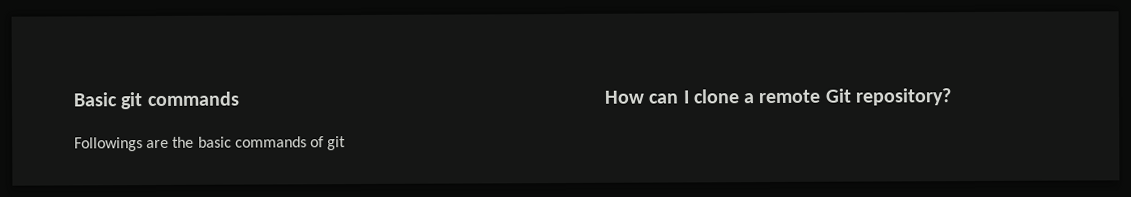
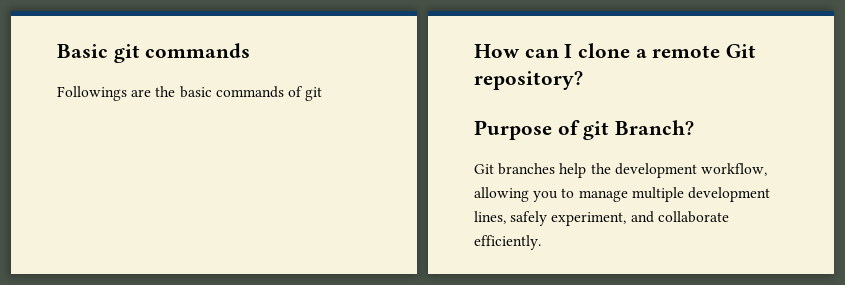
+ Purpose of git Branch?
+ Git branches help the development workflow, allowing you to manage multiple development lines, safely experiment, and collaborate efficiently.

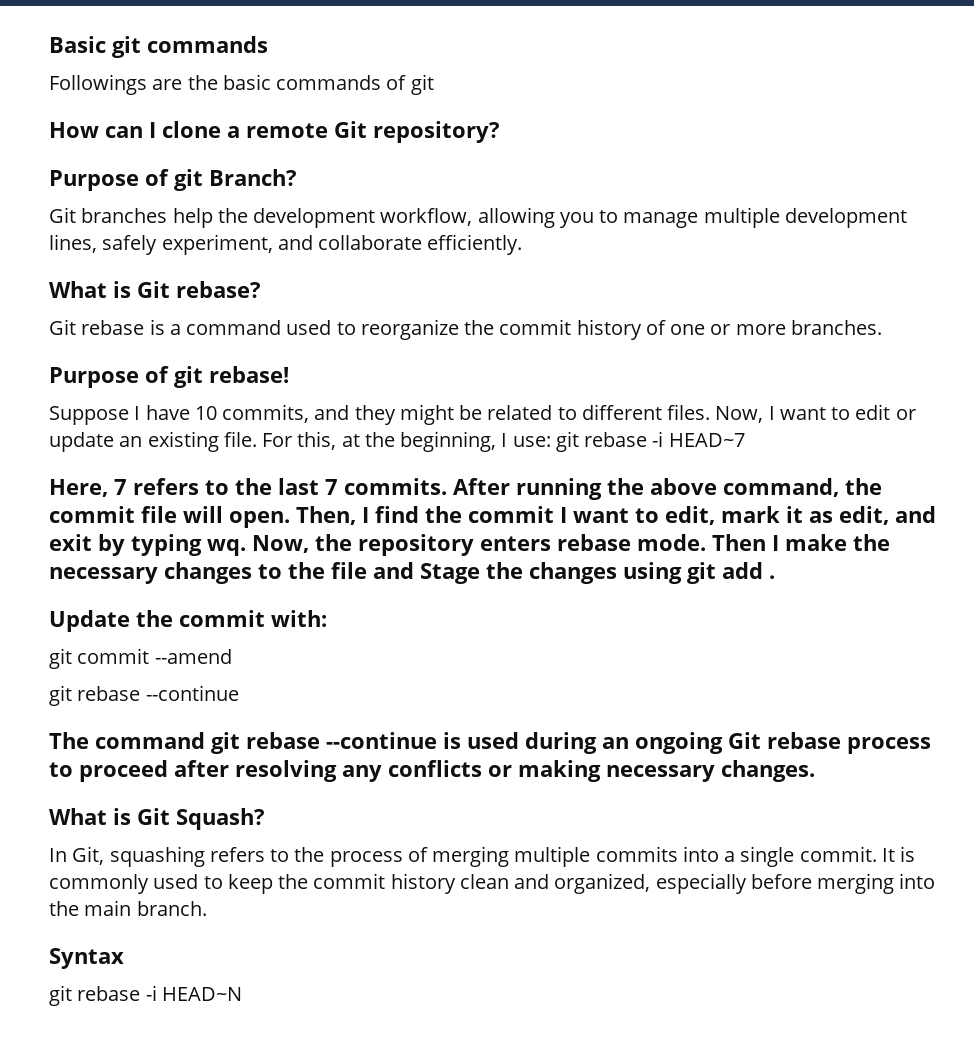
+ What is Git rebase?
+ Git rebase is a command used to reorganize the commit history of one or more branches.
+ Purpose of git rebase!
+ Suppose I have 10 commits, and they might be related to different files. Now, I want to edit or update an existing file. For this, at the beginning, I use: git rebase -i HEAD~7
+ Here, 7 refers to the last 7 commits. After running the above command, the commit file will open. Then, I find the commit I want to edit, mark it as edit, and exit by typing wq. Now, the repository enters rebase mode. Then I make the necessary changes to the file and Stage the changes using git add .
+ Update the commit with:
+ git commit --amend
+ git rebase --continue
+ The command git rebase --continue is used during an ongoing Git rebase process to proceed after resolving any conflicts or making necessary changes.
+ What is Git Squash?
+ In Git, squashing refers to the process of merging multiple commits into a single commit. It is commonly used to keep the commit history clean and organized, especially before merging into the main branch.
+ Syntax
+ git rebase -i HEAD~N

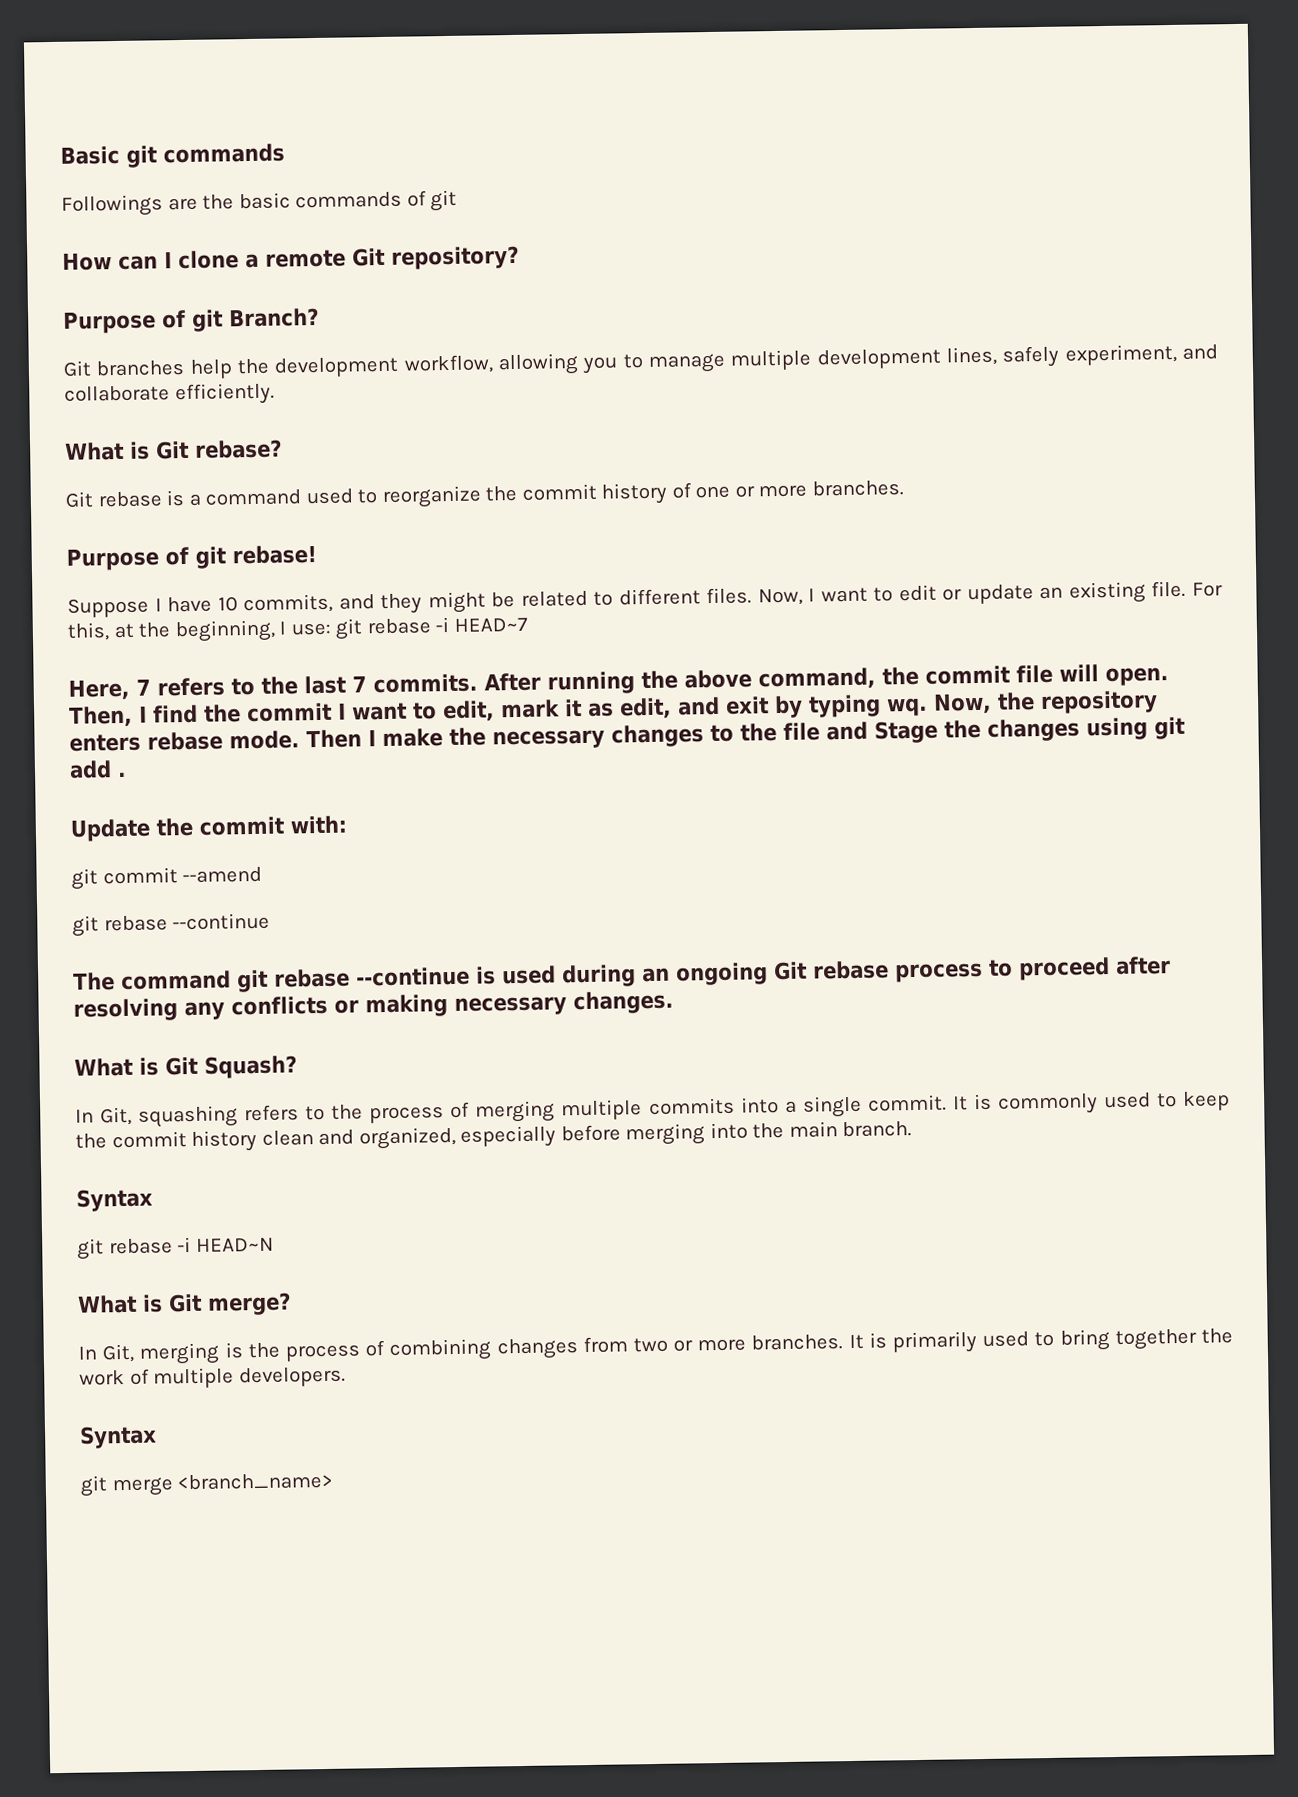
+ What is Git merge?
+ In Git, merging is the process of combining changes from two or more branches. It is primarily used to bring together the work of multiple developers.
+ Syntax
+ git merge <branch_name>

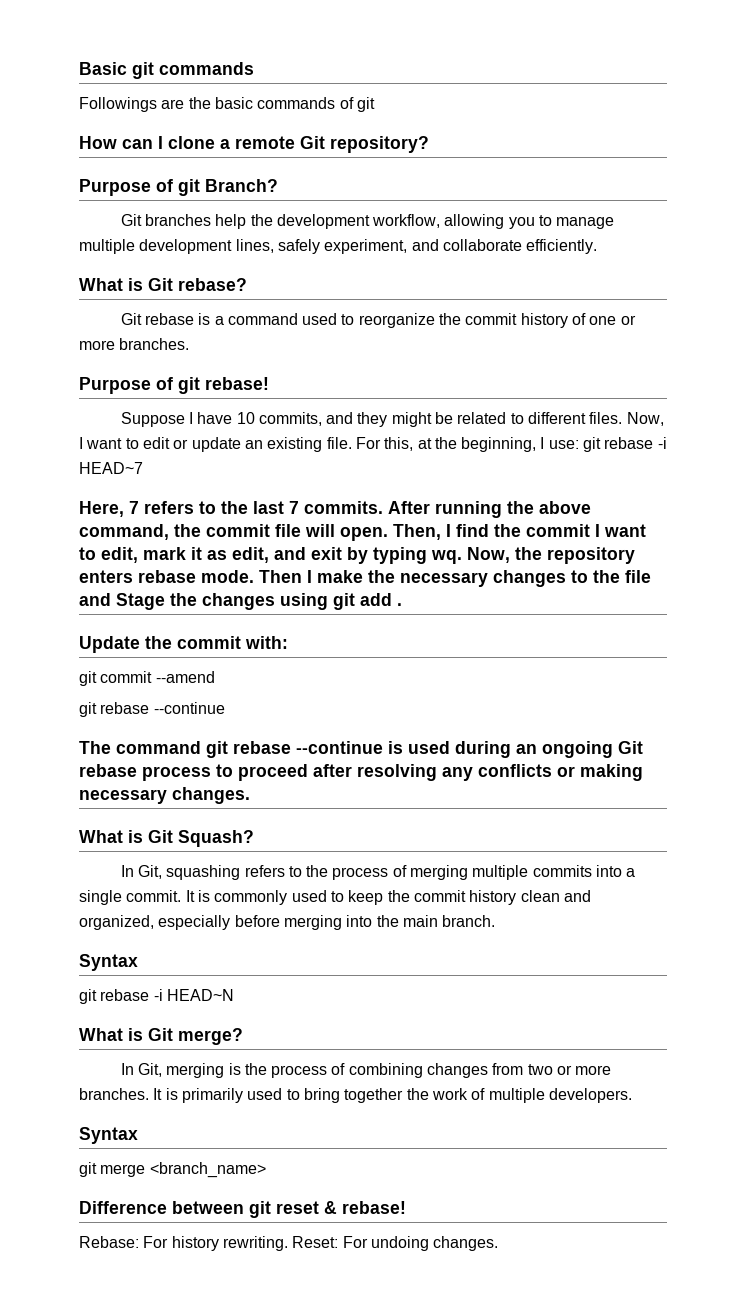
+ Difference between git reset & rebase!
+ Rebase: For history rewriting. Reset: For undoing changes.

